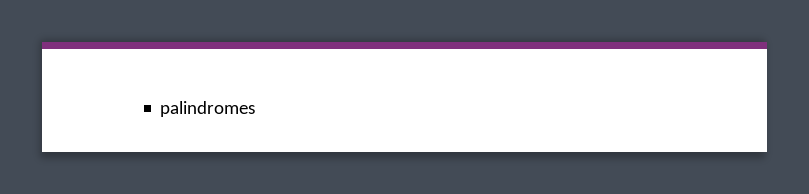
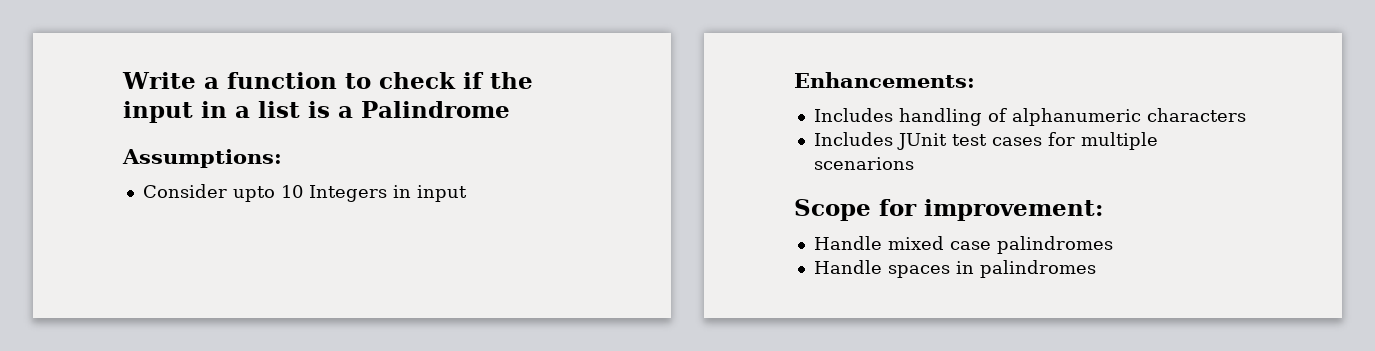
- palindromes
+ Write a function to check if the input in a list is a Palindrome
+ Assumptions:
+ Consider upto 10 Integers in input
+ Enhancements:
+ Includes handling of alphanumeric characters
+ Includes JUnit test cases for multiple scenarions
+ Scope for improvement:
+ Handle mixed case palindromes
+ Handle spaces in palindromes

